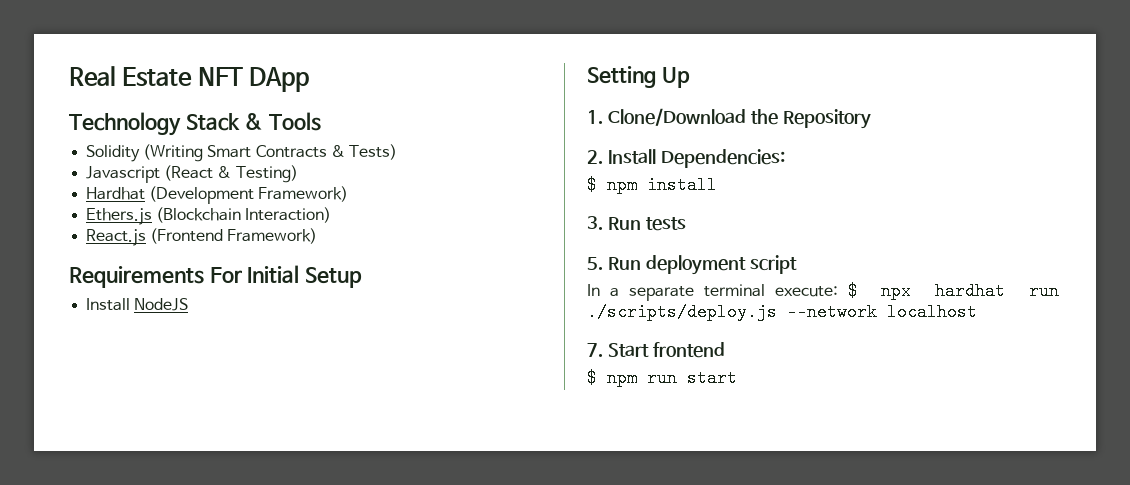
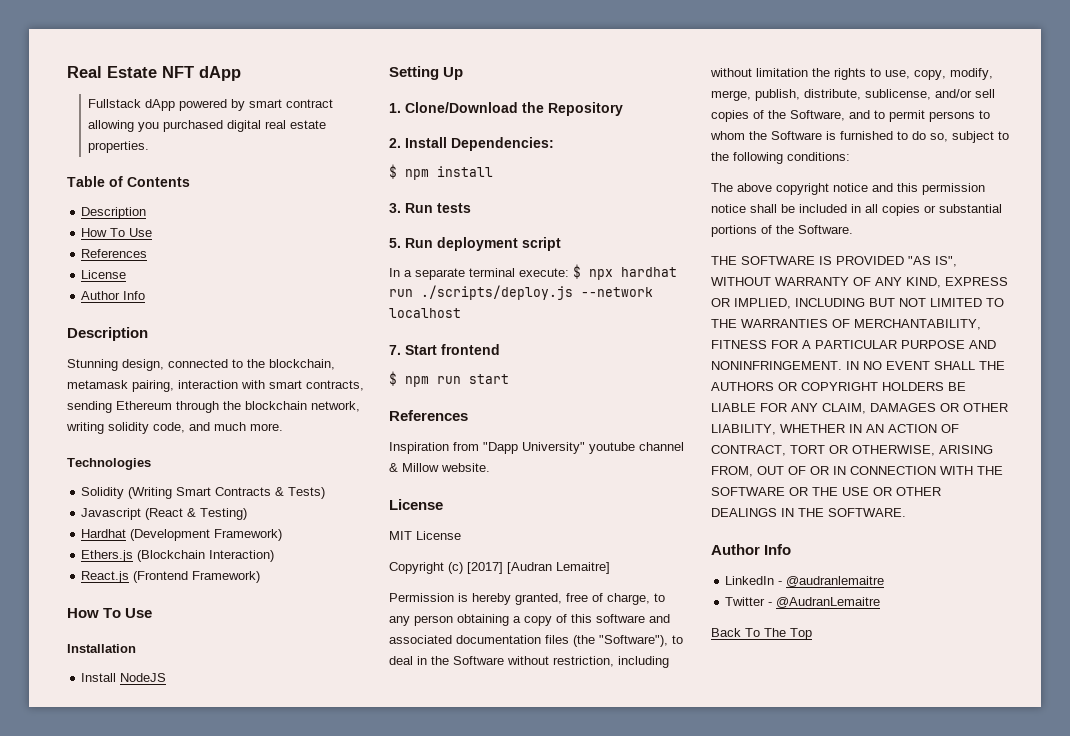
- Real Estate NFT DApp
- Technology Stack & Tools
+ Real Estate NFT dApp
+ Fullstack dApp powered by smart contract allowing you purchased digital real estate properties.
+ Table of Contents
+ Description
+ How To Use
+ References
+ License
+ Author Info
+ Description
+ Stunning design, connected to the blockchain, metamask pairing, interaction with smart contracts, sending Ethereum through the blockchain network, writing solidity code, and much more.
+ Technologies
  React.js (Frontend Framework)
- Requirements For Initial Setup
+ How To Use
+ Installation
  $ npm run start
+ References
+ Inspiration from "Dapp University" youtube channel & Millow website.
+ License
+ MIT License
+ Copyright (c) [2017] [Audran Lemaitre]
+ Permission is hereby granted, free of charge, to any person obtaining a copy of this software and associated documentation files (the "Software"), to deal in the Software without restriction, including without limitation the rights to use, copy, modify, merge, publish, distribute, sublicense, and/or sell copies of the Software, and to permit persons to whom the Software is furnished to do so, subject to the following conditions:
+ The above copyright notice and this permission notice shall be included in all copies or substantial portions of the Software.
+ THE SOFTWARE IS PROVIDED "AS IS", WITHOUT WARRANTY OF ANY KIND, EXPRESS OR IMPLIED, INCLUDING BUT NOT LIMITED TO THE WARRANTIES OF MERCHANTABILITY, FITNESS FOR A PARTICULAR PURPOSE AND NONINFRINGEMENT. IN NO EVENT SHALL THE AUTHORS OR COPYRIGHT HOLDERS BE LIABLE FOR ANY CLAIM, DAMAGES OR OTHER LIABILITY, WHETHER IN AN ACTION OF CONTRACT, TORT OR OTHERWISE, ARISING FROM, OUT OF OR IN CONNECTION WITH THE SOFTWARE OR THE USE OR OTHER DEALINGS IN THE SOFTWARE.
+ Author Info
+ LinkedIn - @audranlemaitre
+ Twitter - @AudranLemaitre
+ Back To The Top

